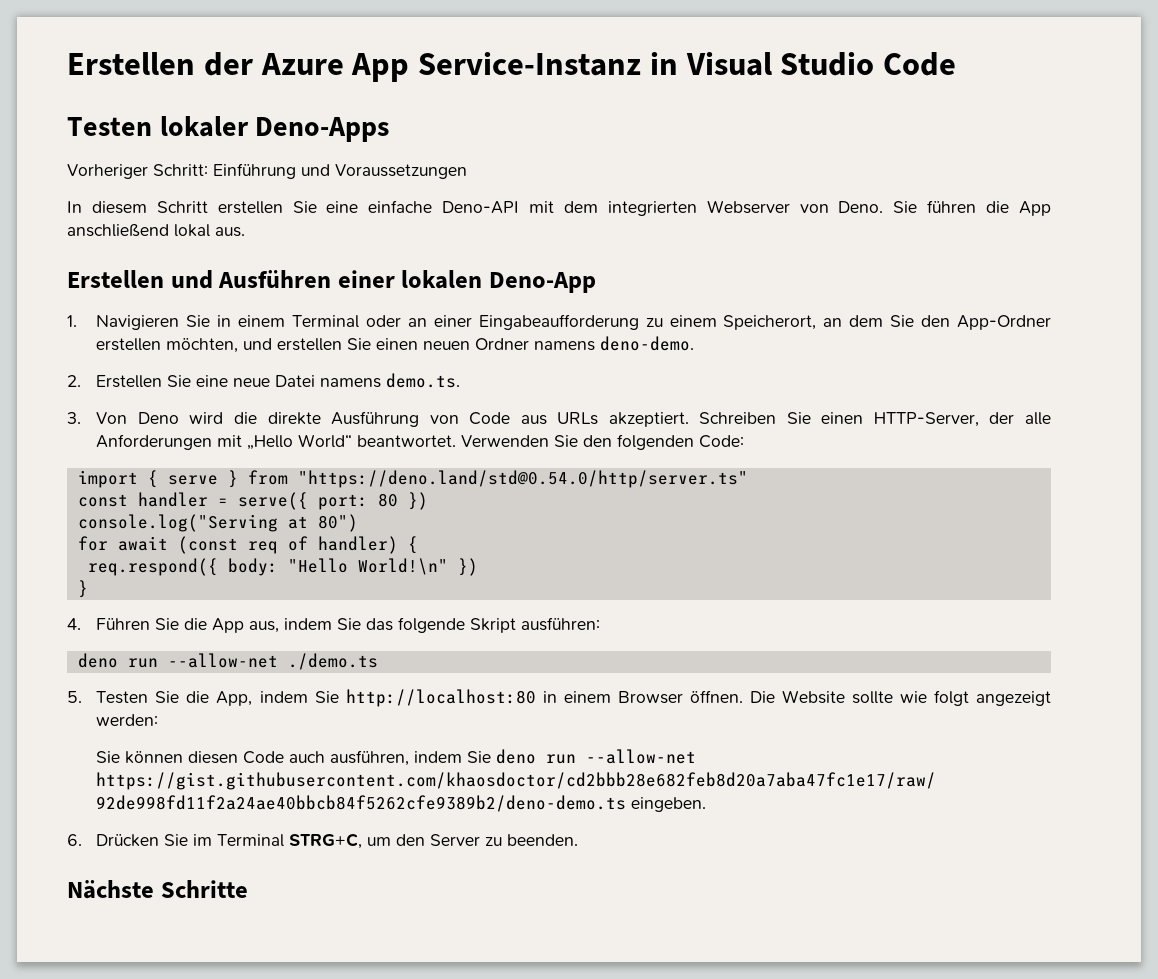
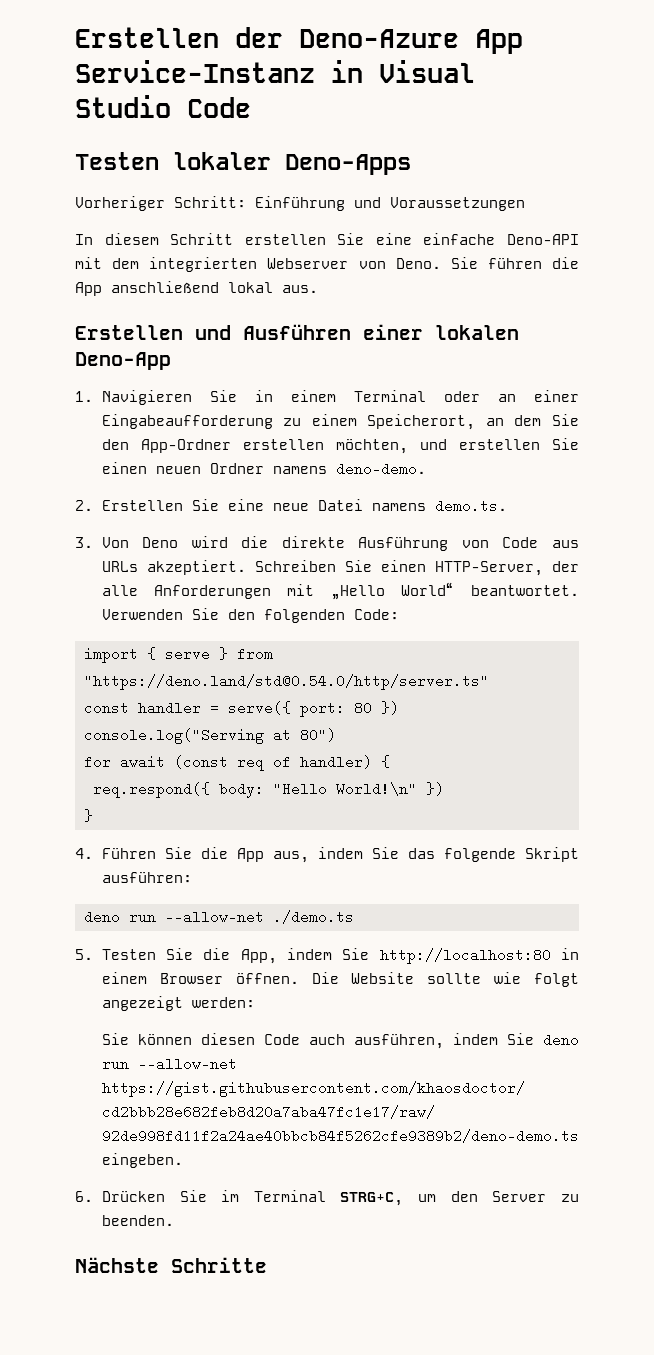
- Erstellen der Azure App Service-Instanz in Visual Studio Code
+ Erstellen der Deno-Azure App Service-Instanz in Visual Studio Code

